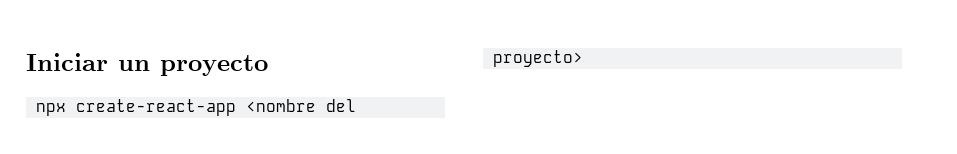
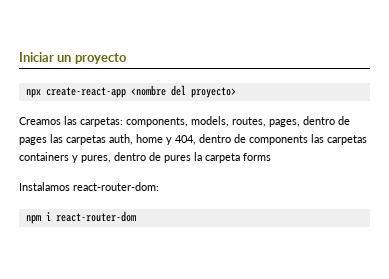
+ Creamos las carpetas: components, models, routes, pages, dentro de pages las carpetas auth, home y 404, dentro de components las carpetas containers y pures, dentro de pures la carpeta forms
+ Instalamos react-router-dom:
+ npm i react-router-dom

